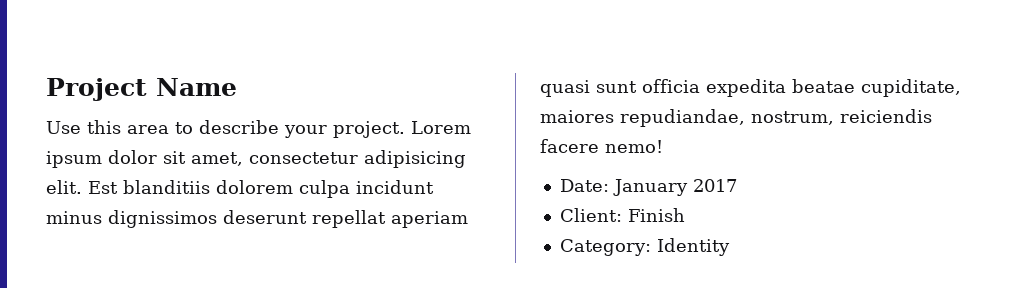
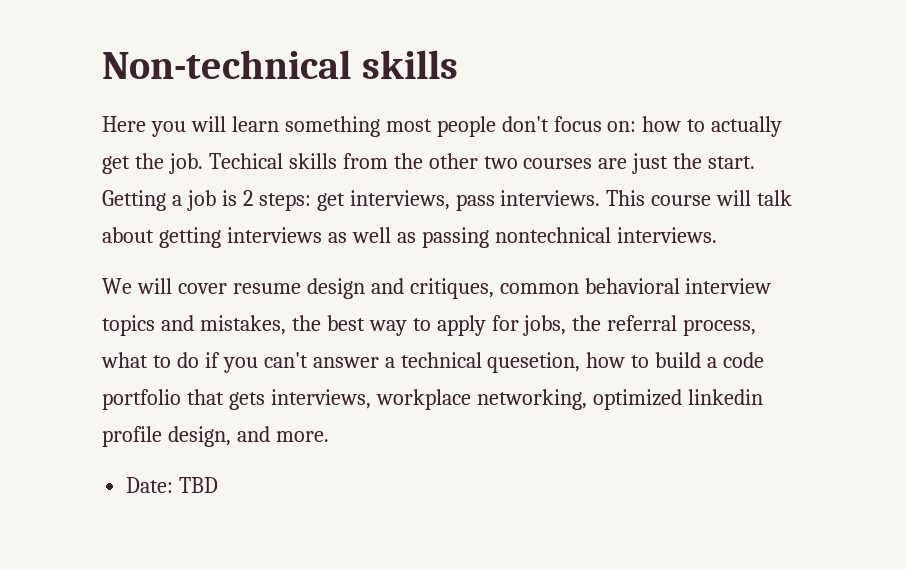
- Project Name
- Use this area to describe your project. Lorem ipsum dolor sit amet, consectetur adipisicing elit. Est blanditiis dolorem culpa incidunt minus dignissimos deserunt repellat aperiam quasi sunt officia expedita beatae cupiditate, maiores repudiandae, nostrum, reiciendis facere nemo!
- Date: January 2017
- Client: Finish
- Category: Identity
+ Non-technical skills
+ Here you will learn something most people don't focus on: how to actually get the job. Techical skills from the other two courses are just the start. Getting a job is 2 steps: get interviews, pass interviews. This course will talk about getting interviews as well as passing nontechnical interviews.
+ We will cover resume design and critiques, common behavioral interview topics and mistakes, the best way to apply for jobs, the referral process, what to do if you can't answer a technical quesetion, how to build a code portfolio that gets interviews, workplace networking, optimized linkedin profile design, and more.
+ Date: TBD

